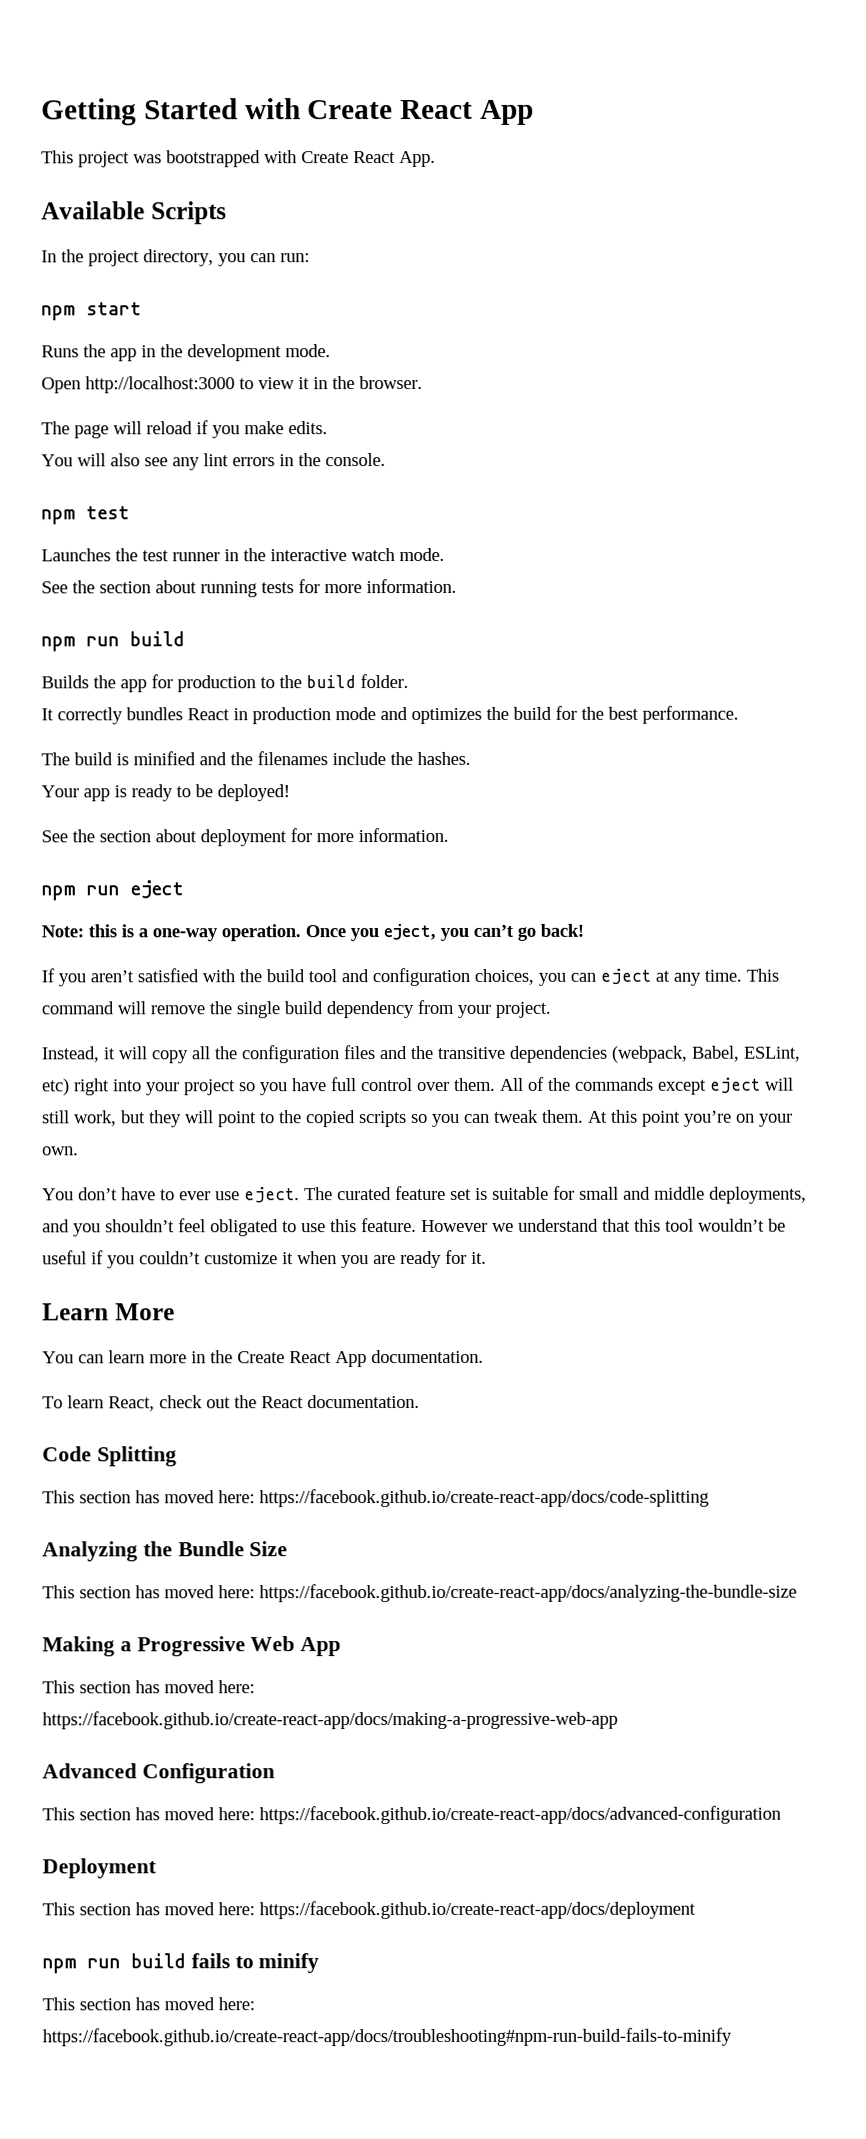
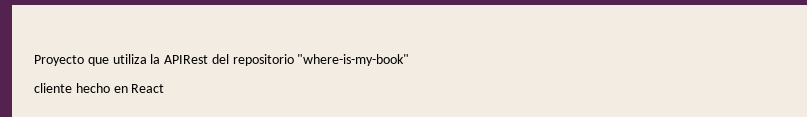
- Getting Started with Create React App
- This project was bootstrapped with Create React App.
- Available Scripts
- In the project directory, you can run:
- npm start
- Runs the app in the development mode.
- Open http://localhost:3000 to view it in the browser.
- The page will reload if you make edits.
- You will also see any lint errors in the console.
- npm test
- Launches the test runner in the interactive watch mode.
- See the section about running tests for more information.
- npm run build
- Builds the app for production to the build folder.
- It correctly bundles React in production mode and optimizes the build for the best performance.
- The build is minified and the filenames include the hashes.
- Your app is ready to be deployed!
- See the section about deployment for more information.
- npm run eject
- Note: this is a one-way operation. Once you eject, you can’t go back!
- If you aren’t satisfied with the build tool and configuration choices, you can eject at any time. This command will remove the single build dependency from your project.
- Instead, it will copy all the configuration files and the transitive dependencies (webpack, Babel, ESLint, etc) right into your project so you have full control over them. All of the commands except eject will still work, but they will point to the copied scripts so you can tweak them. At this point you’re on your own.
- You don’t have to ever use eject. The curated feature set is suitable for small and middle deployments, and you shouldn’t feel obligated to use this feature. However we understand that this tool wouldn’t be useful if you couldn’t customize it when you are ready for it.
- Learn More
- You can learn more in the Create React App documentation.
- To learn React, check out the React documentation.
- Code Splitting
- This section has moved here: https://facebook.github.io/create-react-app/docs/code-splitting
- Analyzing the Bundle Size
- This section has moved here: https://facebook.github.io/create-react-app/docs/analyzing-the-bundle-size
- Making a Progressive Web App
- This section has moved here: https://facebook.github.io/create-react-app/docs/making-a-progressive-web-app
- Advanced Configuration
- This section has moved here: https://facebook.github.io/create-react-app/docs/advanced-configuration
- Deployment
- This section has moved here: https://facebook.github.io/create-react-app/docs/deployment
- npm run build fails to minify
- This section has moved here: https://facebook.github.io/create-react-app/docs/troubleshooting#npm-run-build-fails-to-minify
+ Proyecto que utiliza la APIRest del repositorio "where-is-my-book"
+ cliente hecho en React

